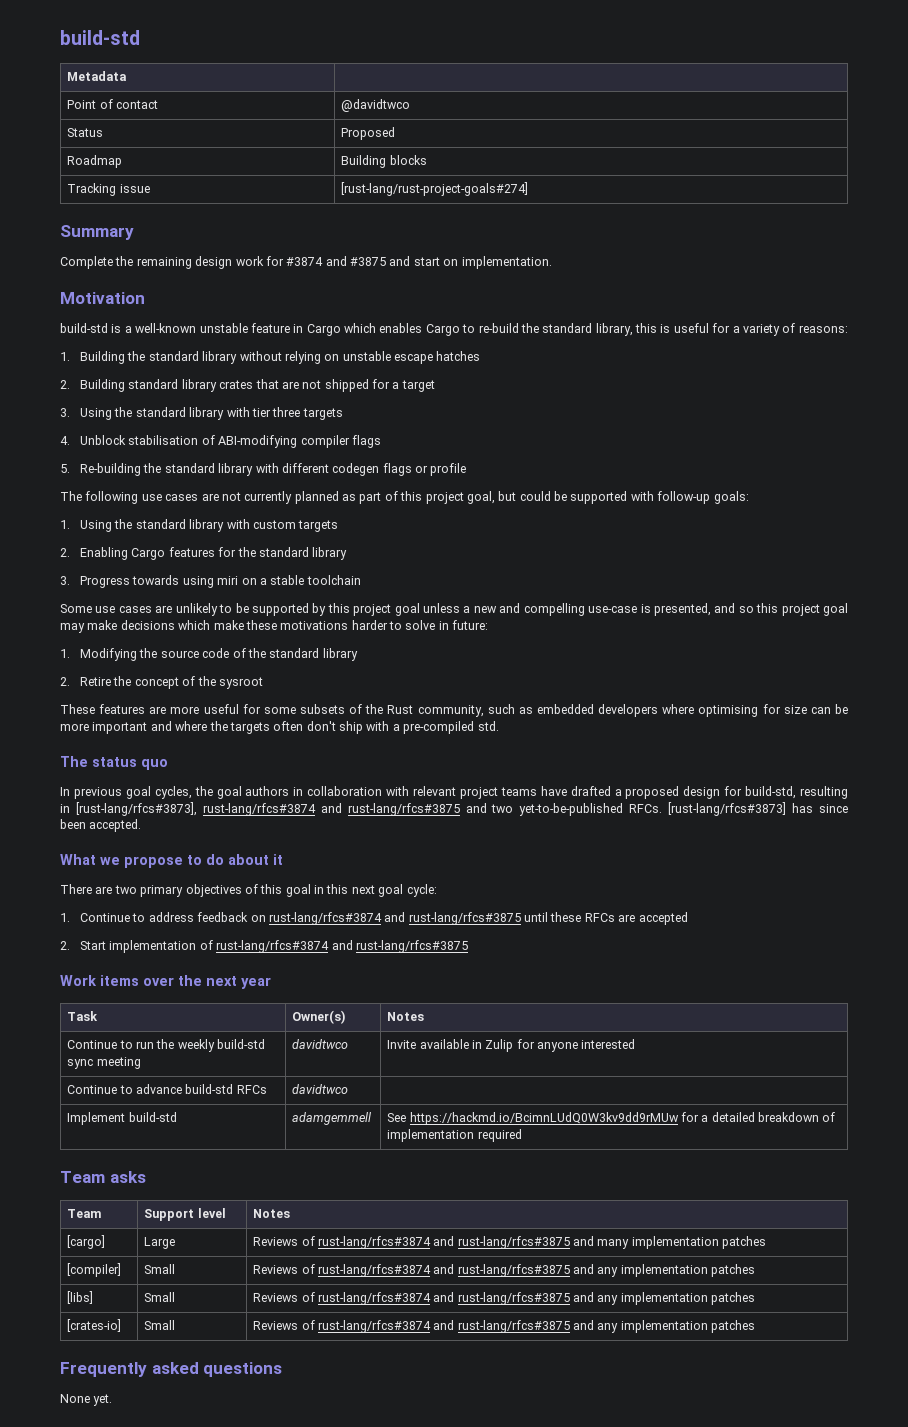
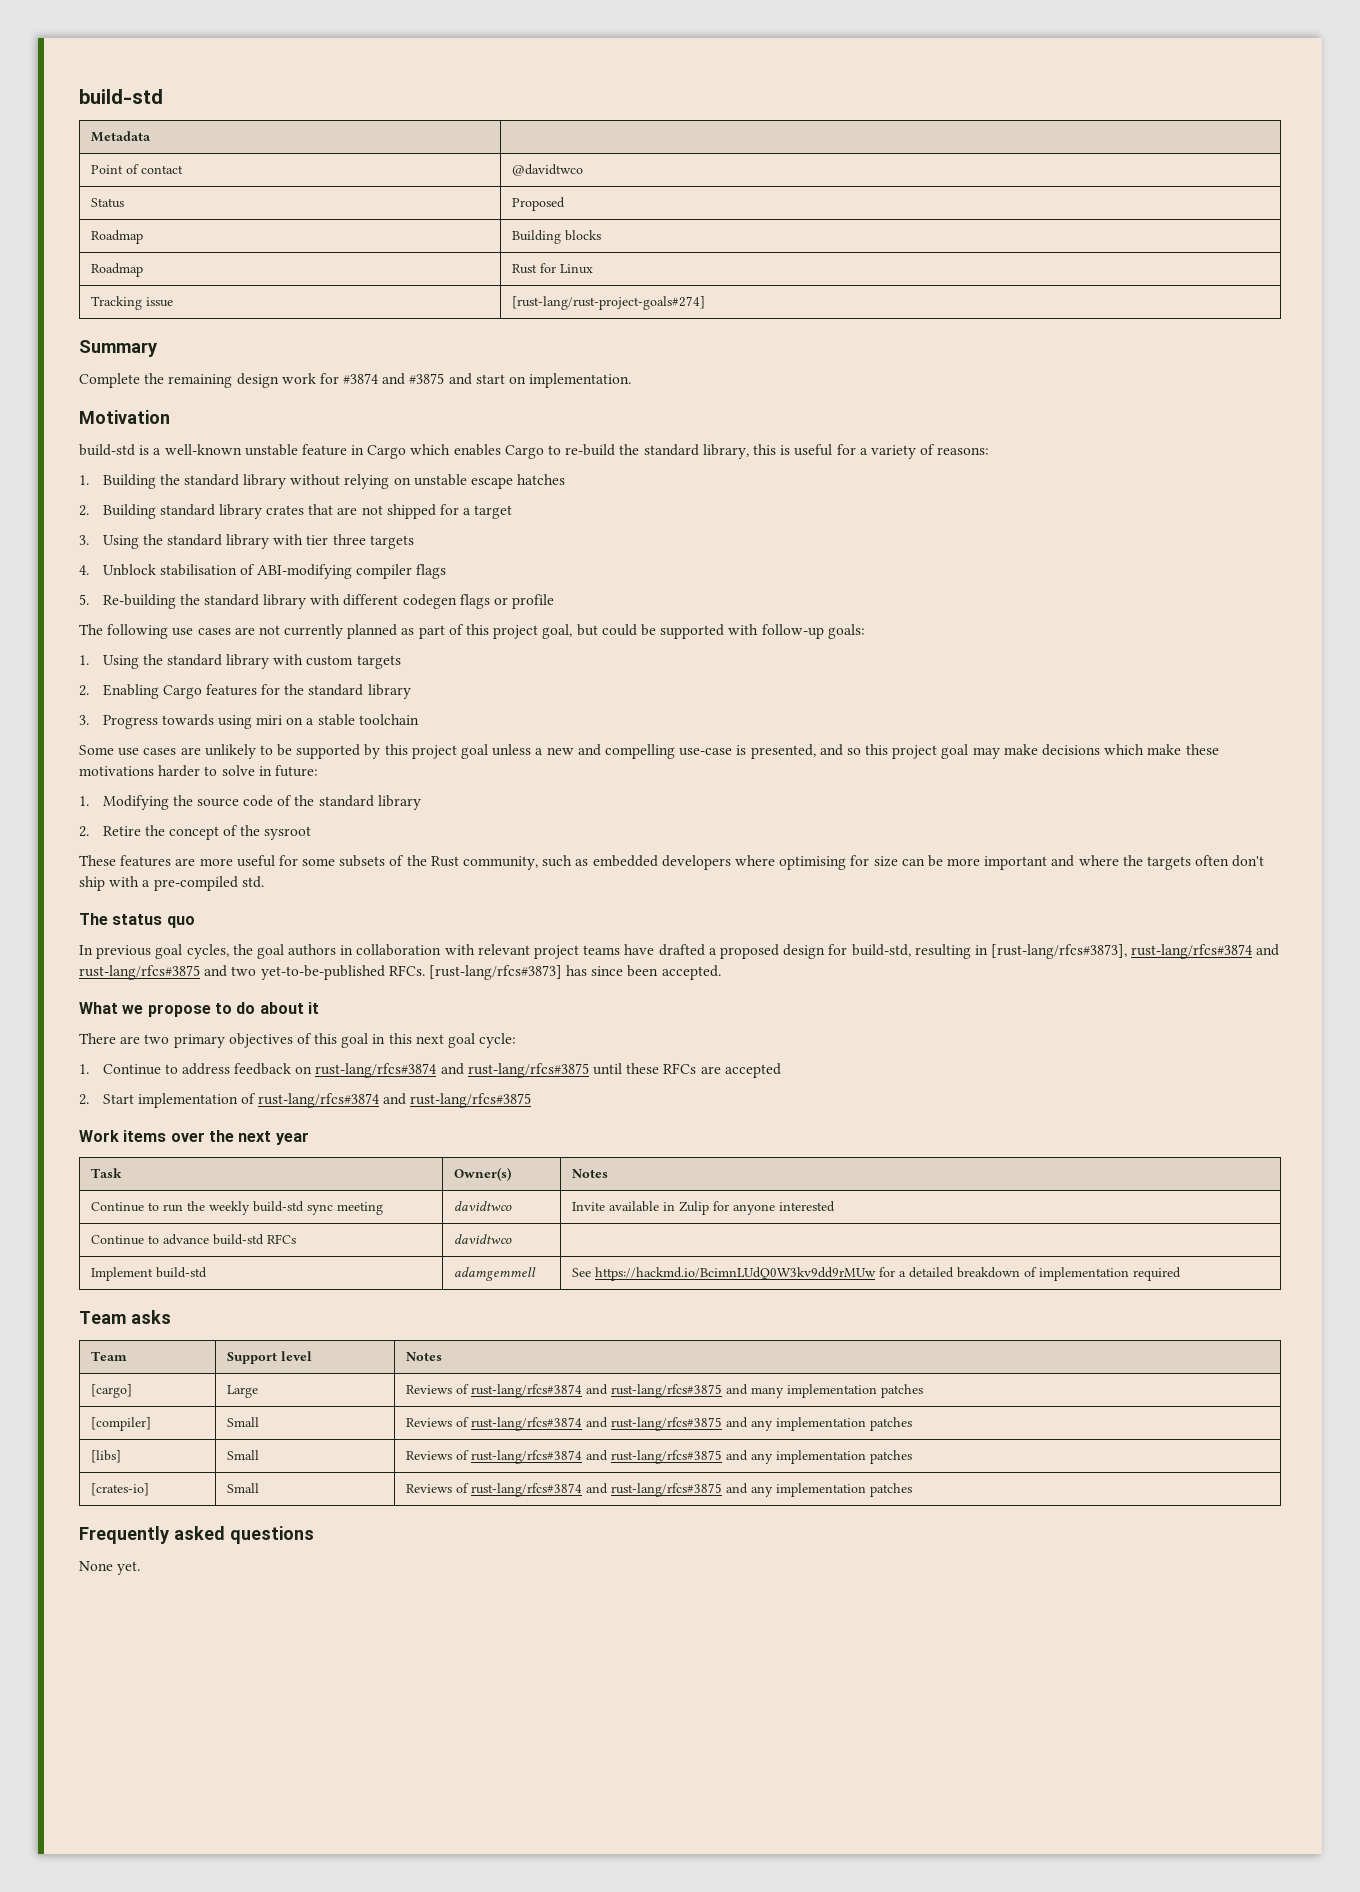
+ Roadmap | Rust for Linux

